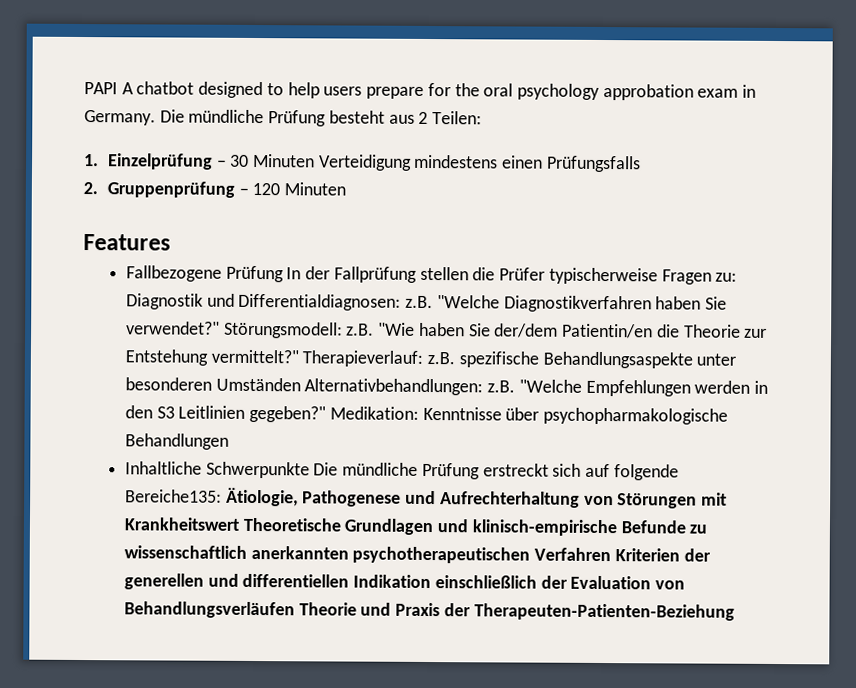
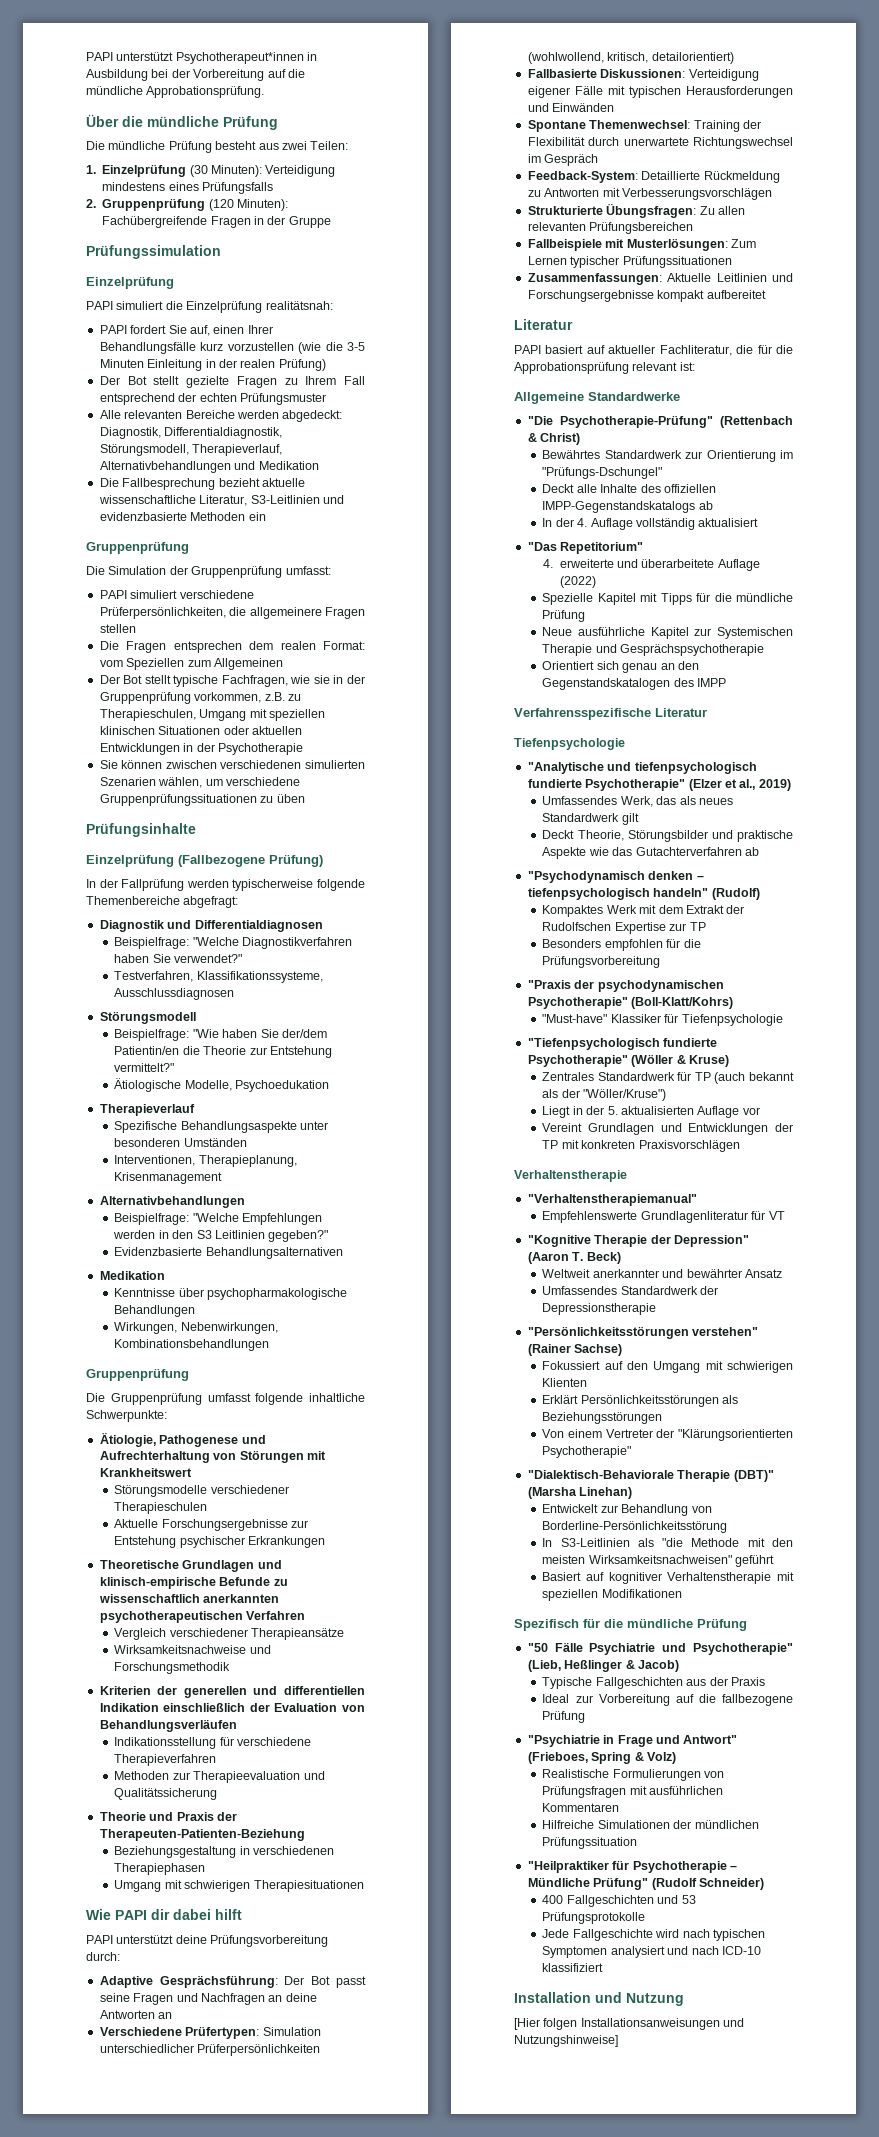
- PAPI A chatbot designed to help users prepare for the oral psychology approbation exam in Germany. Die mündliche Prüfung besteht aus 2 Teilen:
+ PAPI unterstützt Psychotherapeut*innen in Ausbildung bei der Vorbereitung auf die mündliche Approbationsprüfung.
+ Über die mündliche Prüfung
+ Die mündliche Prüfung besteht aus zwei Teilen:
- 1. Einzelprüfung – 30 Minuten Verteidigung mindestens einen Prüfungsfalls
+ 1. Einzelprüfung (30 Minuten): Verteidigung mindestens eines Prüfungsfalls
- 2. Gruppenprüfung – 120 Minuten
- Features
- Fallbezogene Prüfung In der Fallprüfung stellen die Prüfer typischerweise Fragen zu: Diagnostik und Differentialdiagnosen: z.B. "Welche Diagnostikverfahren haben Sie verwendet?" Störungsmodell: z.B. "Wie haben Sie der/dem Patientin/en die Theorie zur Entstehung vermittelt?" Therapieverlauf: z.B. spezifische Behandlungsaspekte unter besonderen Umständen Alternativbehandlungen: z.B. "Welche Empfehlungen werden in den S3 Leitlinien gegeben?" Medikation: Kenntnisse über psychopharmakologische Behandlungen
+ 2. Gruppenprüfung (120 Minuten): Fachübergreifende Fragen in der Gruppe
+ Prüfungssimulation
+ Einzelprüfung
+ PAPI simuliert die Einzelprüfung realitätsnah:
+ PAPI fordert Sie auf, einen Ihrer Behandlungsfälle kurz vorzustellen (wie die 3-5 Minuten Einleitung in der realen Prüfung)
+ Der Bot stellt gezielte Fragen zu Ihrem Fall entsprechend der echten Prüfungsmuster
+ Alle relevanten Bereiche werden abgedeckt: Diagnostik, Differentialdiagnostik, Störungsmodell, Therapieverlauf, Alternativbehandlungen und Medikation
+ Die Fallbesprechung bezieht aktuelle wissenschaftliche Literatur, S3-Leitlinien und evidenzbasierte Methoden ein
+ Gruppenprüfung
+ Die Simulation der Gruppenprüfung umfasst:
+ PAPI simuliert verschiedene Prüferpersönlichkeiten, die allgemeinere Fragen stellen
+ Die Fragen entsprechen dem realen Format: vom Speziellen zum Allgemeinen
+ Der Bot stellt typische Fachfragen, wie sie in der Gruppenprüfung vorkommen, z.B. zu Therapieschulen, Umgang mit speziellen klinischen Situationen oder aktuellen Entwicklungen in der Psychotherapie
+ Sie können zwischen verschiedenen simulierten Szenarien wählen, um verschiedene Gruppenprüfungssituationen zu üben
+ Prüfungsinhalte
+ Einzelprüfung (Fallbezogene Prüfung)
+ In der Fallprüfung werden typischerweise folgende Themenbereiche abgefragt:
+ Diagnostik und Differentialdiagnosen
+ Beispielfrage: "Welche Diagnostikverfahren haben Sie verwendet?"
+ Testverfahren, Klassifikationssysteme, Ausschlussdiagnosen
+ Störungsmodell
+ Beispielfrage: "Wie haben Sie der/dem Patientin/en die Theorie zur Entstehung vermittelt?"
+ Ätiologische Modelle, Psychoedukation
+ Therapieverlauf
+ Spezifische Behandlungsaspekte unter besonderen Umständen
+ Interventionen, Therapieplanung, Krisenmanagement
+ Alternativbehandlungen
+ Beispielfrage: "Welche Empfehlungen werden in den S3 Leitlinien gegeben?"
+ Evidenzbasierte Behandlungsalternativen
+ Medikation
+ Kenntnisse über psychopharmakologische Behandlungen
- Inhaltliche Schwerpunkte Die mündliche Prüfung erstreckt sich auf folgende Bereiche135: Ätiologie, Pathogenese und Aufrechterhaltung von Störungen mit Krankheitswert Theoretische Grundlagen und klinisch-empirische Befunde zu wissenschaftlich anerkannten psychotherapeutischen Verfahren Kriterien der generellen und differentiellen Indikation einschließlich der Evaluation von Behandlungsverläufen Theorie und Praxis der Therapeuten-Patienten-Beziehung
+ Wirkungen, Nebenwirkungen, Kombinationsbehandlungen
+ Gruppenprüfung
+ Die Gruppenprüfung umfasst folgende inhaltliche Schwerpunkte:
+ Ätiologie, Pathogenese und Aufrechterhaltung von Störungen mit Krankheitswert
+ Störungsmodelle verschiedener Therapieschulen
+ Aktuelle Forschungsergebnisse zur Entstehung psychischer Erkrankungen
+ Theoretische Grundlagen und klinisch-empirische Befunde zu wissenschaftlich anerkannten psychotherapeutischen Verfahren
+ Vergleich verschiedener Therapieansätze
+ Wirksamkeitsnachweise und Forschungsmethodik
+ Kriterien der generellen und differentiellen Indikation einschließlich der Evaluation von Behandlungsverläufen
+ Indikationsstellung für verschiedene Therapieverfahren
+ Methoden zur Therapieevaluation und Qualitätssicherung
+ Theorie und Praxis der Therapeuten-Patienten-Beziehung
+ Beziehungsgestaltung in verschiedenen Therapiephasen
+ Umgang mit schwierigen Therapiesituationen
+ Wie PAPI dir dabei hilft
+ PAPI unterstützt deine Prüfungsvorbereitung durch:
+ Adaptive Gesprächsführung: Der Bot passt seine Fragen und Nachfragen an deine Antworten an
+ Verschiedene Prüfertypen: Simulation unterschiedlicher Prüferpersönlichkeiten (wohlwollend, kritisch, detailorientiert)
+ Fallbasierte Diskussionen: Verteidigung eigener Fälle mit typischen Herausforderungen und Einwänden
+ Spontane Themenwechsel: Training der Flexibilität durch unerwartete Richtungswechsel im Gespräch
+ Feedback-System: Detaillierte Rückmeldung zu Antworten mit Verbesserungsvorschlägen
+ Strukturierte Übungsfragen: Zu allen relevanten Prüfungsbereichen
+ Fallbeispiele mit Musterlösungen: Zum Lernen typischer Prüfungssituationen
+ Zusammenfassungen: Aktuelle Leitlinien und Forschungsergebnisse kompakt aufbereitet
+ Literatur
+ PAPI basiert auf aktueller Fachliteratur, die für die Approbationsprüfung relevant ist:
+ Allgemeine Standardwerke
+ "Die Psychotherapie-Prüfung" (Rettenbach & Christ)
+ Bewährtes Standardwerk zur Orientierung im "Prüfungs-Dschungel"
+ Deckt alle Inhalte des offiziellen IMPP-Gegenstandskatalogs ab
+ In der 4. Auflage vollständig aktualisiert
+ "Das Repetitorium"
+ 4. erweiterte und überarbeitete Auflage (2022)
+ Spezielle Kapitel mit Tipps für die mündliche Prüfung
+ Neue ausführliche Kapitel zur Systemischen Therapie und Gesprächspsychotherapie
+ Orientiert sich genau an den Gegenstandskatalogen des IMPP
+ Verfahrensspezifische Literatur
+ Tiefenpsychologie
+ "Analytische und tiefenpsychologisch fundierte Psychotherapie" (Elzer et al., 2019)
+ Umfassendes Werk, das als neues Standardwerk gilt
+ Deckt Theorie, Störungsbilder und praktische Aspekte wie das Gutachterverfahren ab
+ "Psychodynamisch denken – tiefenpsychologisch handeln" (Rudolf)
+ Kompaktes Werk mit dem Extrakt der Rudolfschen Expertise zur TP
+ Besonders empfohlen für die Prüfungsvorbereitung
+ "Praxis der psychodynamischen Psychotherapie" (Boll-Klatt/Kohrs)
+ "Must-have" Klassiker für Tiefenpsychologie
+ "Tiefenpsychologisch fundierte Psychotherapie" (Wöller & Kruse)
+ Zentrales Standardwerk für TP (auch bekannt als der "Wöller/Kruse")
+ Liegt in der 5. aktualisierten Auflage vor
+ Vereint Grundlagen und Entwicklungen der TP mit konkreten Praxisvorschlägen
+ Verhaltenstherapie
+ "Verhaltenstherapiemanual"
+ Empfehlenswerte Grundlagenliteratur für VT
+ "Kognitive Therapie der Depression" (Aaron T. Beck)
+ Weltweit anerkannter und bewährter Ansatz
+ Umfassendes Standardwerk der Depressionstherapie
+ "Persönlichkeitsstörungen verstehen" (Rainer Sachse)
+ Fokussiert auf den Umgang mit schwierigen Klienten
+ Erklärt Persönlichkeitsstörungen als Beziehungsstörungen
+ Von einem Vertreter der "Klärungsorientierten Psychotherapie"
+ "Dialektisch-Behaviorale Therapie (DBT)" (Marsha Linehan)
+ Entwickelt zur Behandlung von Borderline-Persönlichkeitsstörung
+ In S3-Leitlinien als "die Methode mit den meisten Wirksamkeitsnachweisen" geführt
+ Basiert auf kognitiver Verhaltenstherapie mit speziellen Modifikationen
+ Spezifisch für die mündliche Prüfung
+ "50 Fälle Psychiatrie und Psychotherapie" (Lieb, Heßlinger & Jacob)
+ Typische Fallgeschichten aus der Praxis
+ Ideal zur Vorbereitung auf die fallbezogene Prüfung
+ "Psychiatrie in Frage und Antwort" (Frieboes, Spring & Volz)
+ Realistische Formulierungen von Prüfungsfragen mit ausführlichen Kommentaren
+ Hilfreiche Simulationen der mündlichen Prüfungssituation
+ "Heilpraktiker für Psychotherapie – Mündliche Prüfung" (Rudolf Schneider)
+ 400 Fallgeschichten und 53 Prüfungsprotokolle
+ Jede Fallgeschichte wird nach typischen Symptomen analysiert und nach ICD-10 klassifiziert
+ Installation und Nutzung
+ [Hier folgen Installationsanweisungen und Nutzungshinweise]

